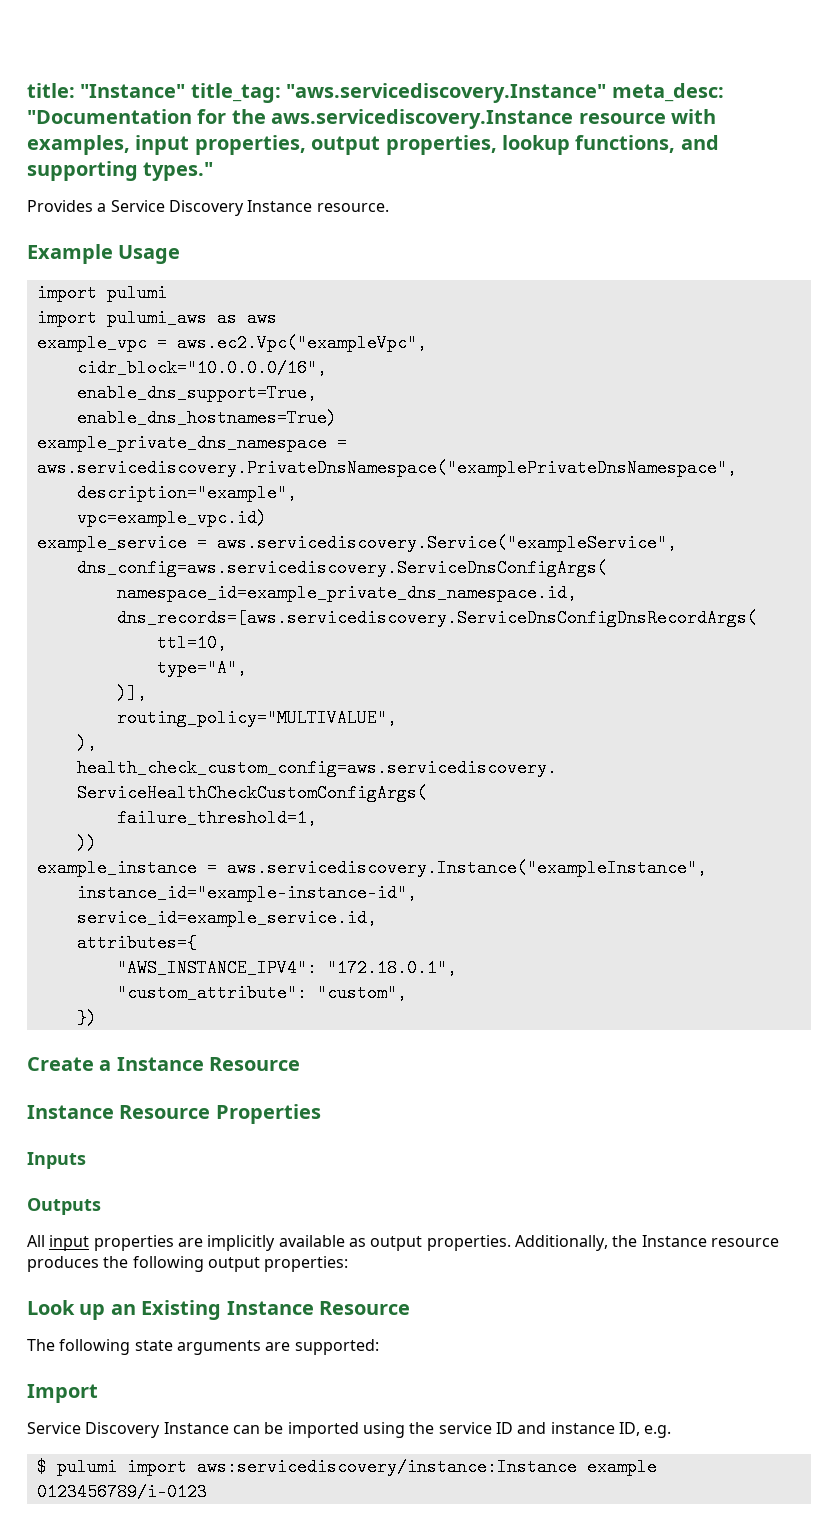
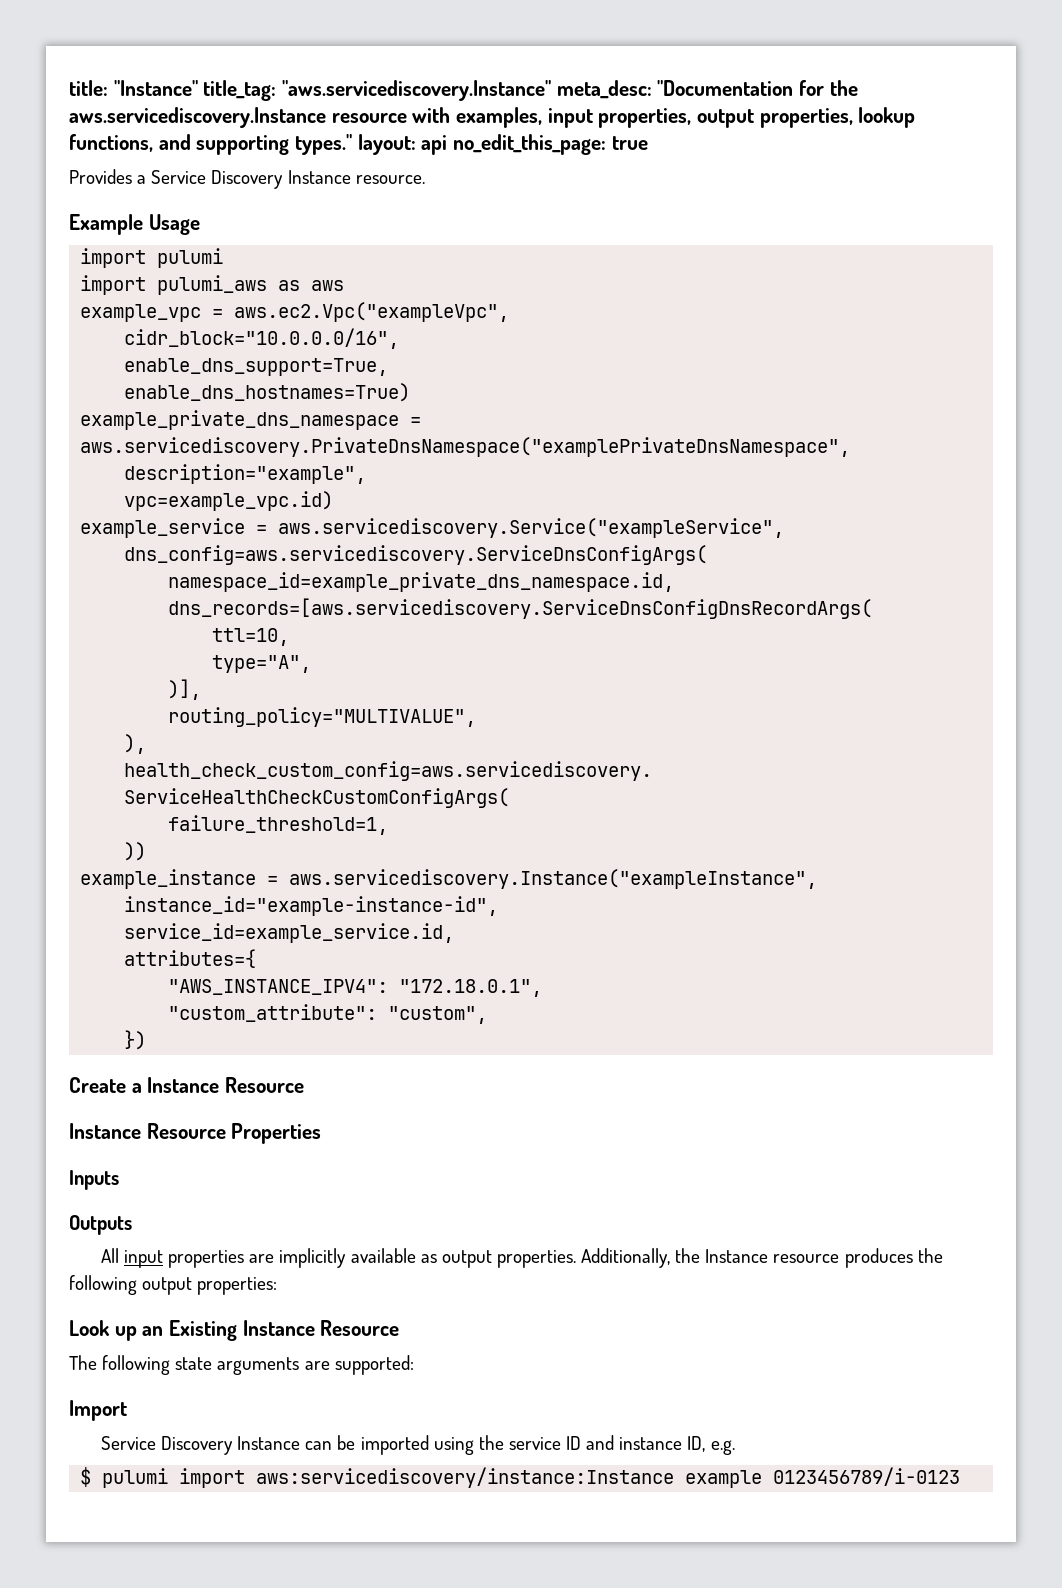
- title: "Instance" title_tag: "aws.servicediscovery.Instance" meta_desc: "Documentation for the aws.servicediscovery.Instance resource with examples, input properties, output properties, lookup functions, and supporting types."
+ title: "Instance" title_tag: "aws.servicediscovery.Instance" meta_desc: "Documentation for the aws.servicediscovery.Instance resource with examples, input properties, output properties, lookup functions, and supporting types." layout: api no_edit_this_page: true

